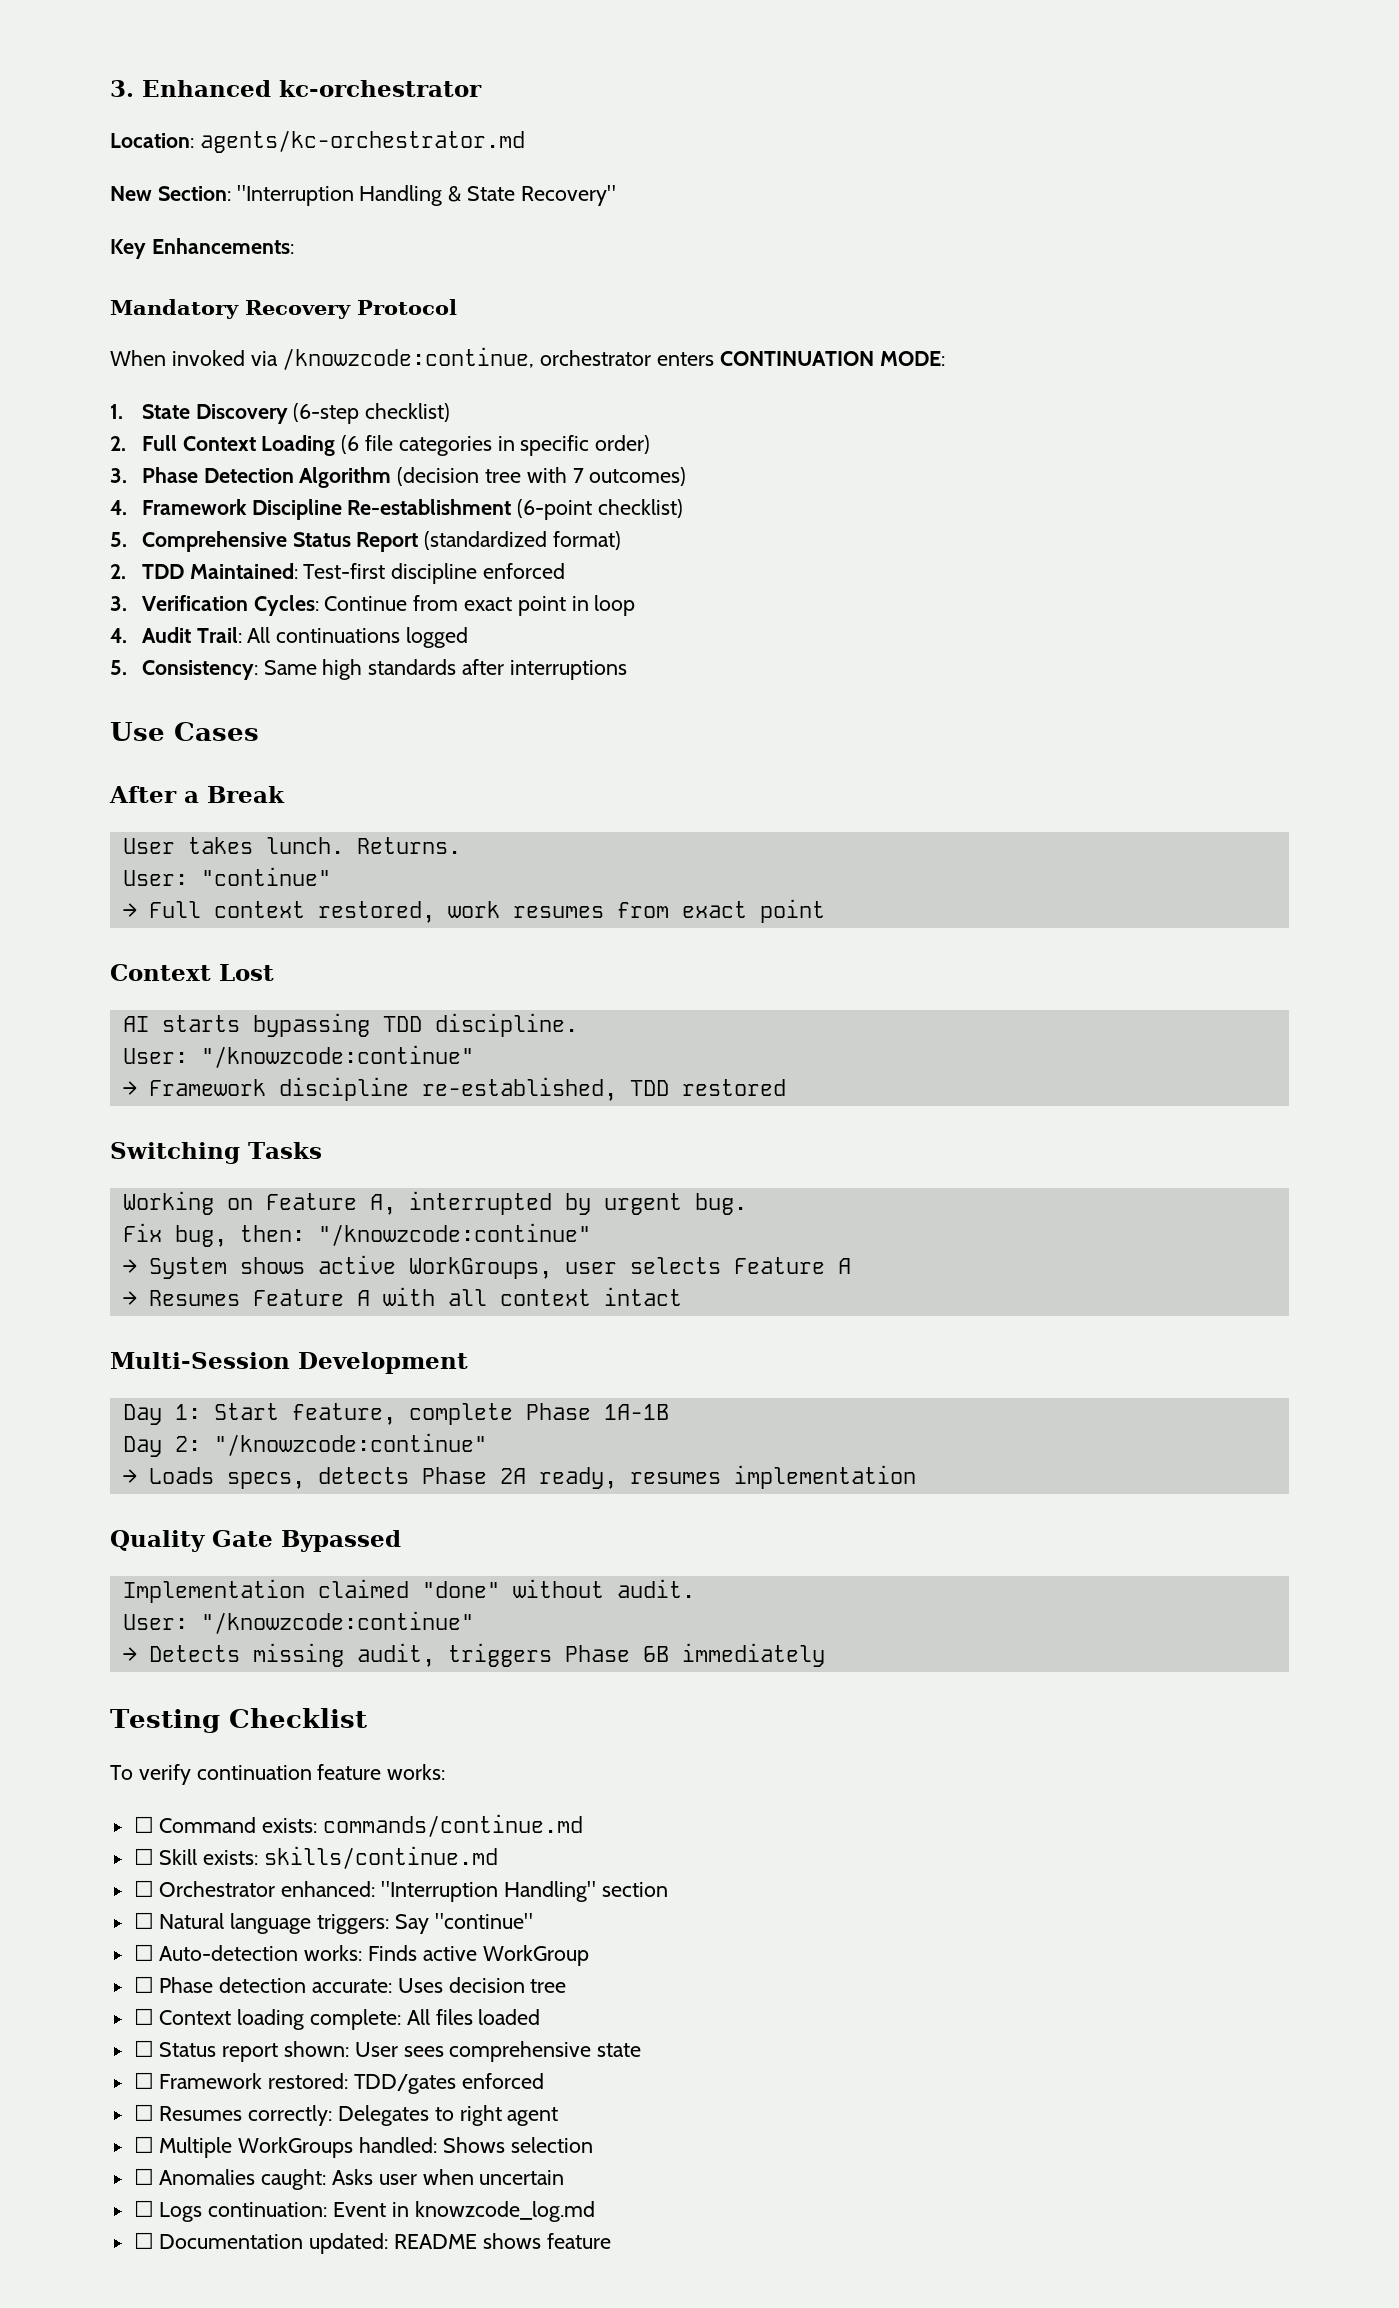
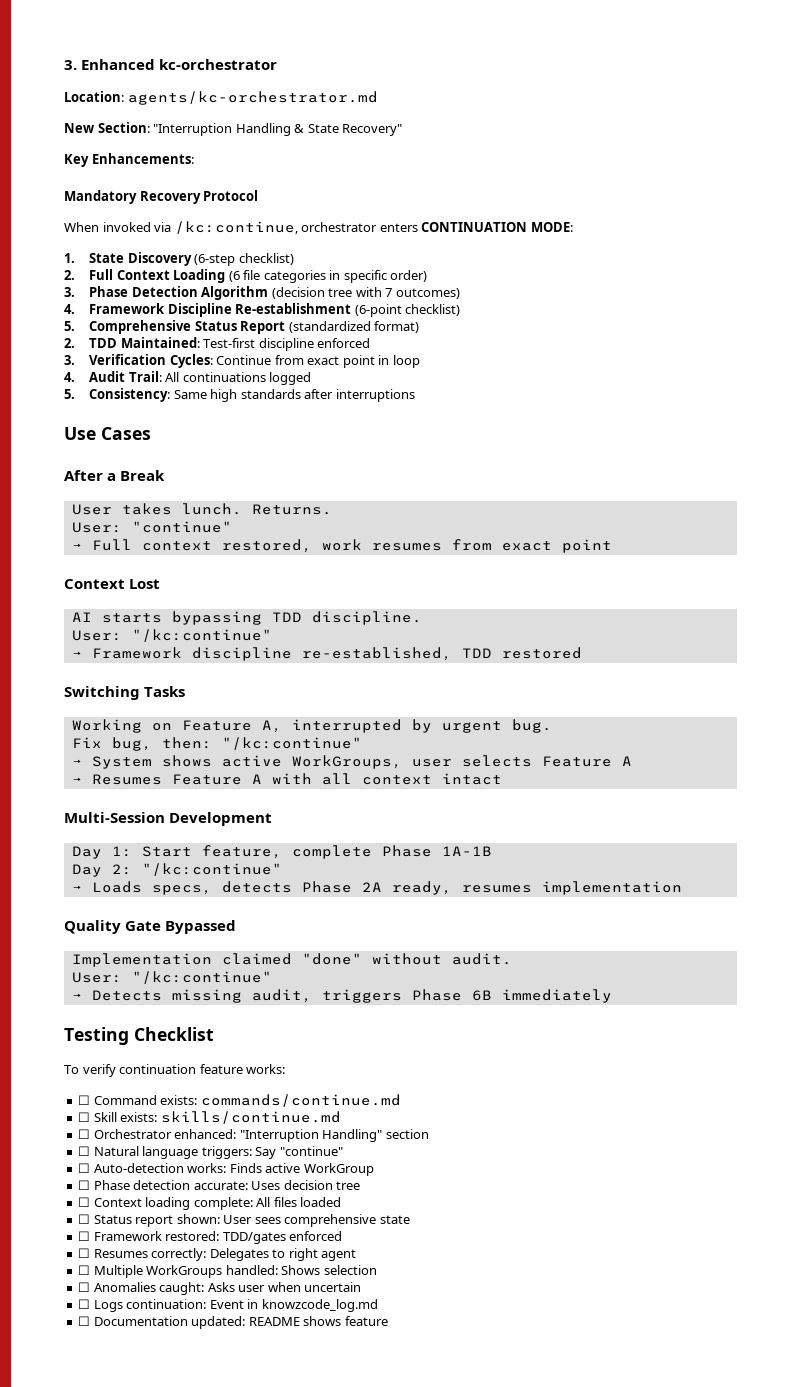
- When invoked via /knowzcode:continue, orchestrator enters CONTINUATION MODE:
+ When invoked via /kc:continue, orchestrator enters CONTINUATION MODE:
  AI starts bypassing TDD discipline.
- User: "/knowzcode:continue"
+ User: "/kc:continue"
- Fix bug, then: "/knowzcode:continue"
+ Fix bug, then: "/kc:continue"
- Day 2: "/knowzcode:continue"
+ Day 2: "/kc:continue"
  Implementation claimed "done" without audit.
- User: "/knowzcode:continue"
+ User: "/kc:continue"

